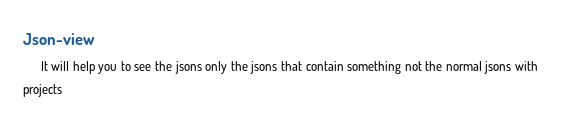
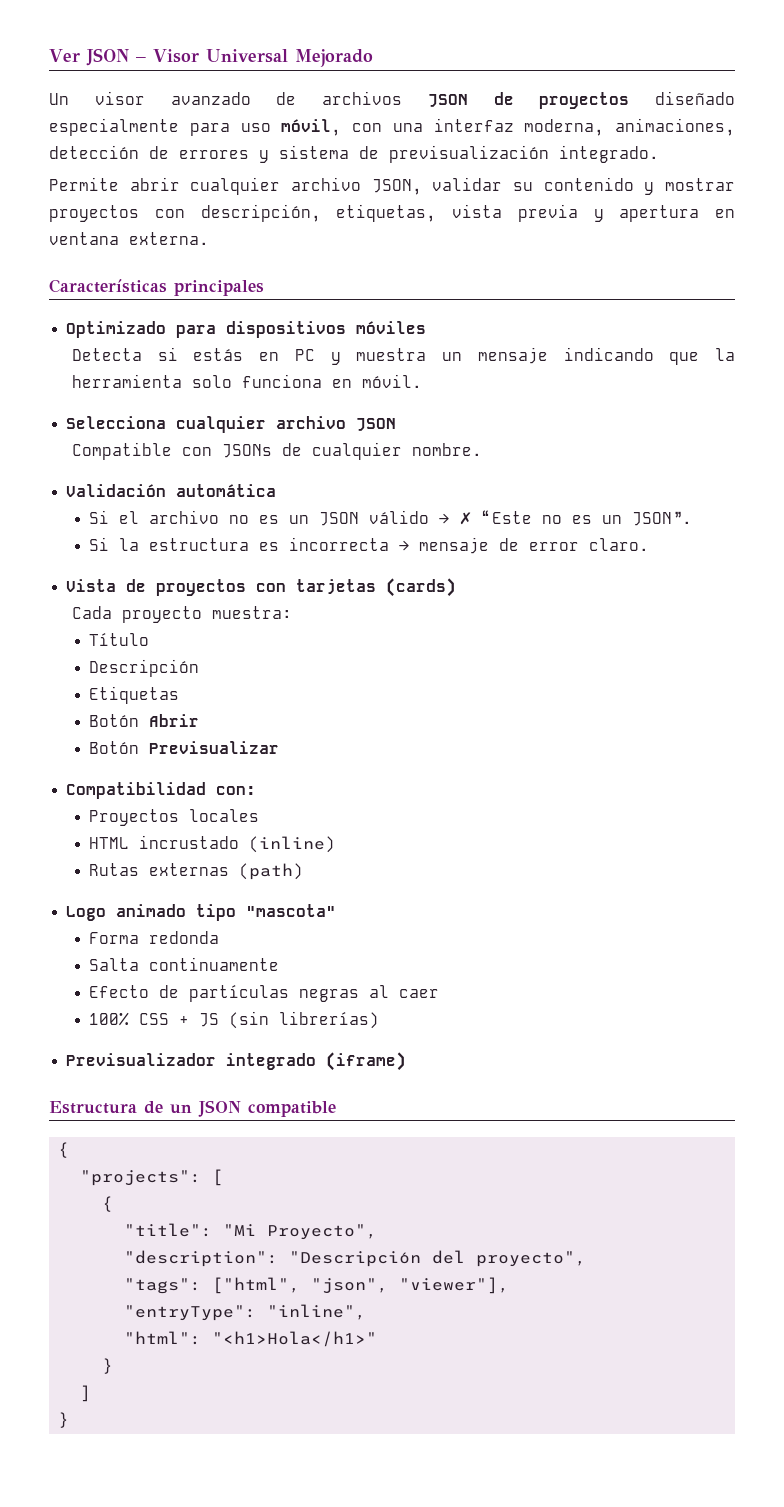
- Json-view
- It will help you to see the jsons only the jsons that contain something not the normal jsons with projects
+ Ver JSON – Visor Universal Mejorado
+ Un visor avanzado de archivos JSON de proyectos diseñado especialmente para uso móvil, con una interfaz moderna, animaciones, detección de errores y sistema de previsualización integrado.
+ Permite abrir cualquier archivo JSON, validar su contenido y mostrar proyectos con descripción, etiquetas, vista previa y apertura en ventana externa.
+ Características principales
+ Optimizado para dispositivos móviles
+ Detecta si estás en PC y muestra un mensaje indicando que la herramienta solo funciona en móvil.
+ Selecciona cualquier archivo JSON
+ Compatible con JSONs de cualquier nombre.
+ Validación automática
+ Si el archivo no es un JSON válido → ✗ “Este no es un JSON”.
+ Si la estructura es incorrecta → mensaje de error claro.
+ Vista de proyectos con tarjetas (cards)
+ Cada proyecto muestra:
+ Título
+ Descripción
+ Etiquetas
+ Botón Abrir
+ Botón Previsualizar
+ Compatibilidad con:
+ Proyectos locales
+ HTML incrustado (inline)
+ Rutas externas (path)
+ Logo animado tipo "mascota"
+ Forma redonda
+ Salta continuamente
+ Efecto de partículas negras al caer
+ 100% CSS + JS (sin librerías)
+ Previsualizador integrado (iframe)
+ Estructura de un JSON compatible
+ {
+ "projects": [
+ {
+ "title": "Mi Proyecto",
+ "description": "Descripción del proyecto",
+ "tags": ["html", "json", "viewer"],
+ "entryType": "inline",
+ "html": "<h1>Hola</h1>"
+ }
+ ]
+ }

